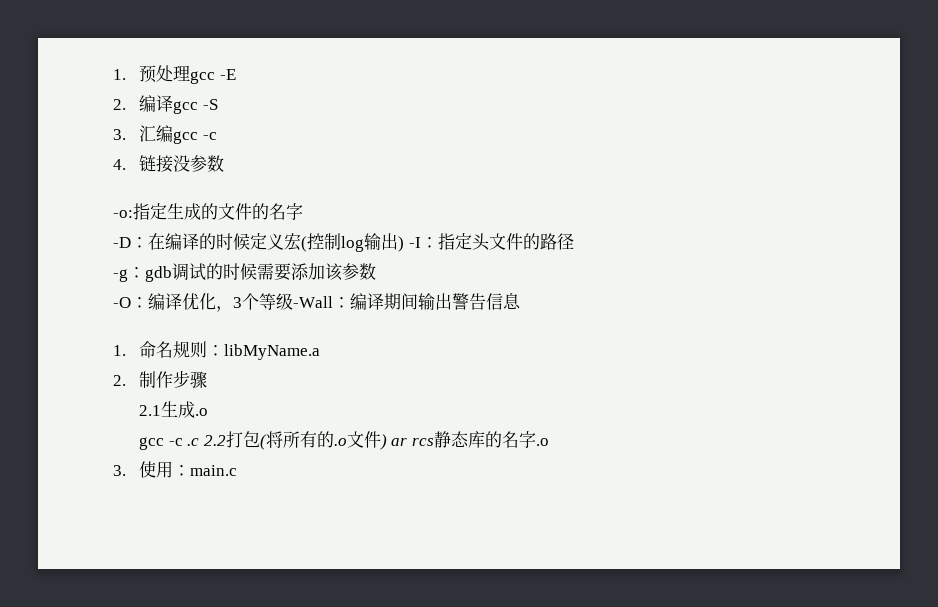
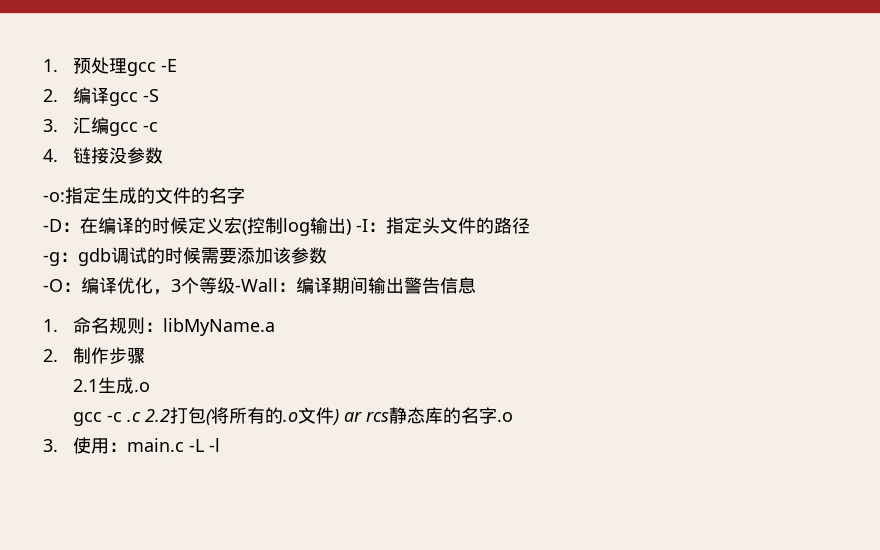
- 3.使用：main.c
+ 3.使用：main.c -L -l

